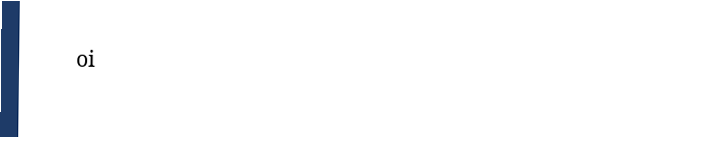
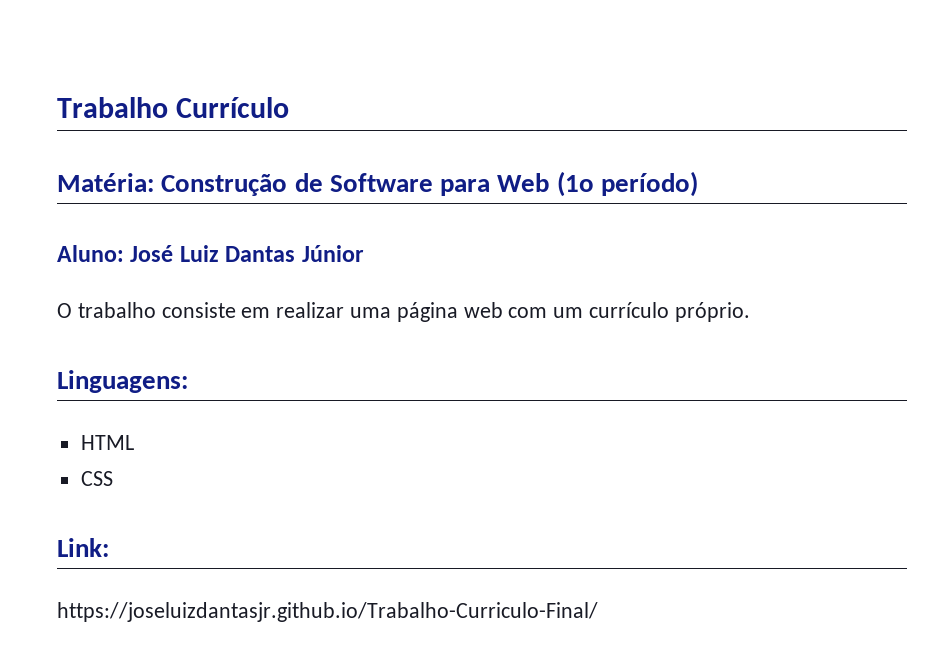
- oi
+ Trabalho Currículo
+ Matéria: Construção de Software para Web (1o período)
+ Aluno: José Luiz Dantas Júnior
+ O trabalho consiste em realizar uma página web com um currículo próprio.
+ Linguagens:
+ HTML
+ CSS
+ Link:
+ https://joseluizdantasjr.github.io/Trabalho-Curriculo-Final/

